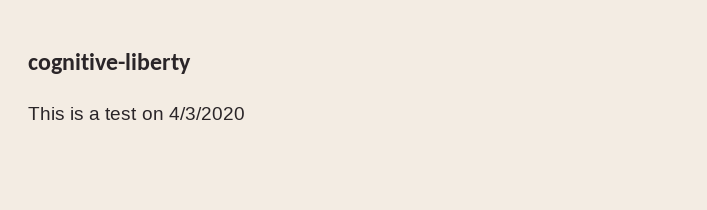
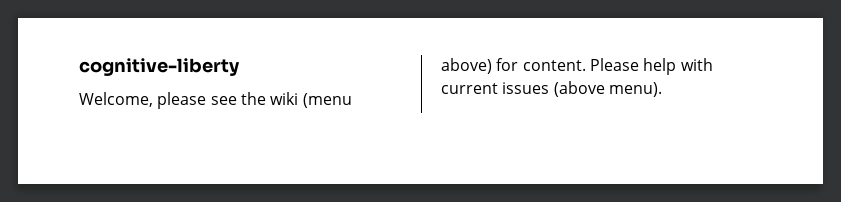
- This is a test on 4/3/2020
+ Welcome, please see the wiki (menu above) for content. Please help with current issues (above menu).

